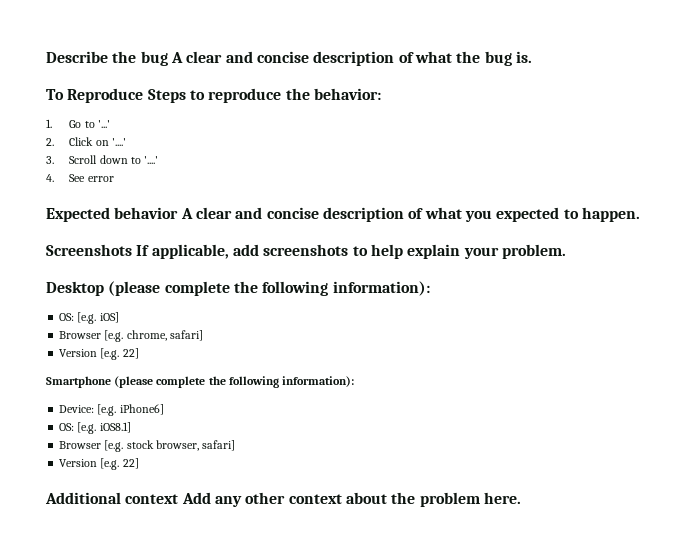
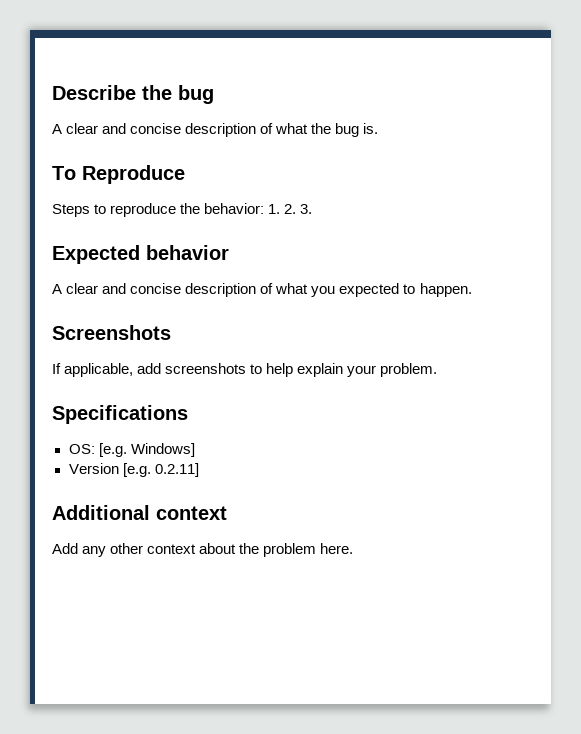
- Describe the bug A clear and concise description of what the bug is.
+ Describe the bug
+ A clear and concise description of what the bug is.
- To Reproduce Steps to reproduce the behavior:
- 1. Go to '...'
- 2. Click on '....'
- 3. Scroll down to '....'
- 4. See error
+ To Reproduce
+ Steps to reproduce the behavior: 1. 2. 3.
- Expected behavior A clear and concise description of what you expected to happen.
+ Expected behavior
+ A clear and concise description of what you expected to happen.
- Screenshots If applicable, add screenshots to help explain your problem.
+ Screenshots
+ If applicable, add screenshots to help explain your problem.
- Desktop (please complete the following information):
- OS: [e.g. iOS]
- Browser [e.g. chrome, safari]
- Version [e.g. 22]
- Smartphone (please complete the following information):
- Device: [e.g. iPhone6]
- OS: [e.g. iOS8.1]
- Browser [e.g. stock browser, safari]
- Version [e.g. 22]
+ Specifications
+ OS: [e.g. Windows]
+ Version [e.g. 0.2.11]
- Additional context Add any other context about the problem here.
+ Additional context
+ Add any other context about the problem here.

